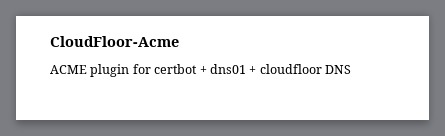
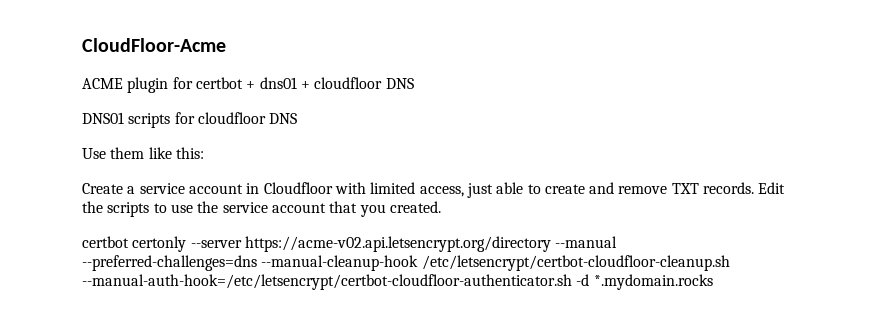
+ DNS01 scripts for cloudfloor DNS
+ Use them like this:
+ Create a service account in Cloudfloor with limited access, just able to create and remove TXT records. Edit the scripts to use the service account that you created.
+ certbot certonly --server https://acme-v02.api.letsencrypt.org/directory --manual --preferred-challenges=dns --manual-cleanup-hook /etc/letsencrypt/certbot-cloudfloor-cleanup.sh --manual-auth-hook=/etc/letsencrypt/certbot-cloudfloor-authenticator.sh -d *.mydomain.rocks

